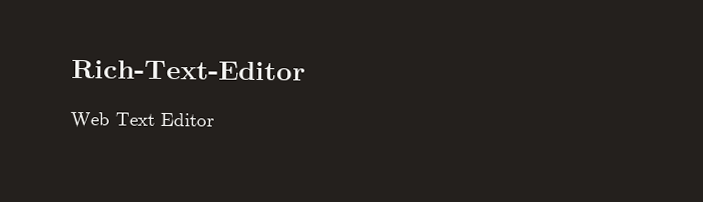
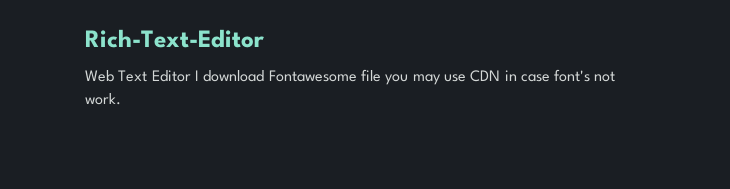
- Web Text Editor
+ Web Text Editor I download Fontawesome file you may use CDN in case font's not work.

